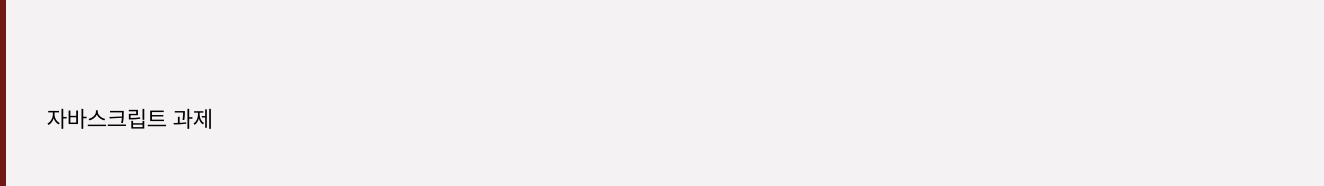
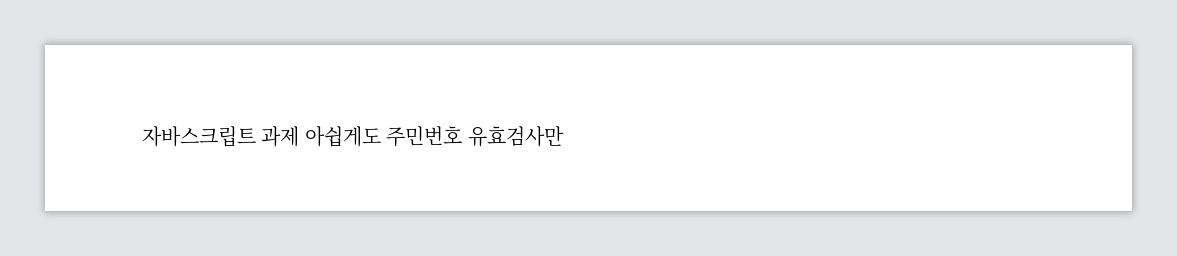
- 자바스크립트 과제
+ 자바스크립트 과제 아쉽게도 주민번호 유효검사만

